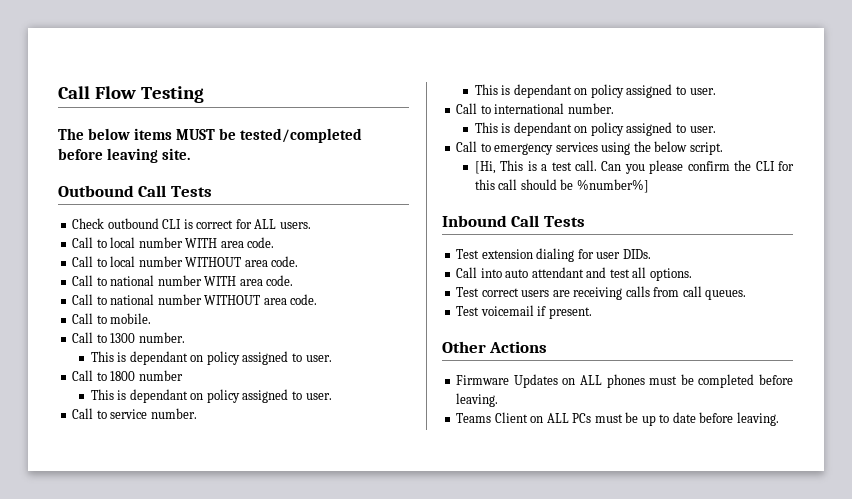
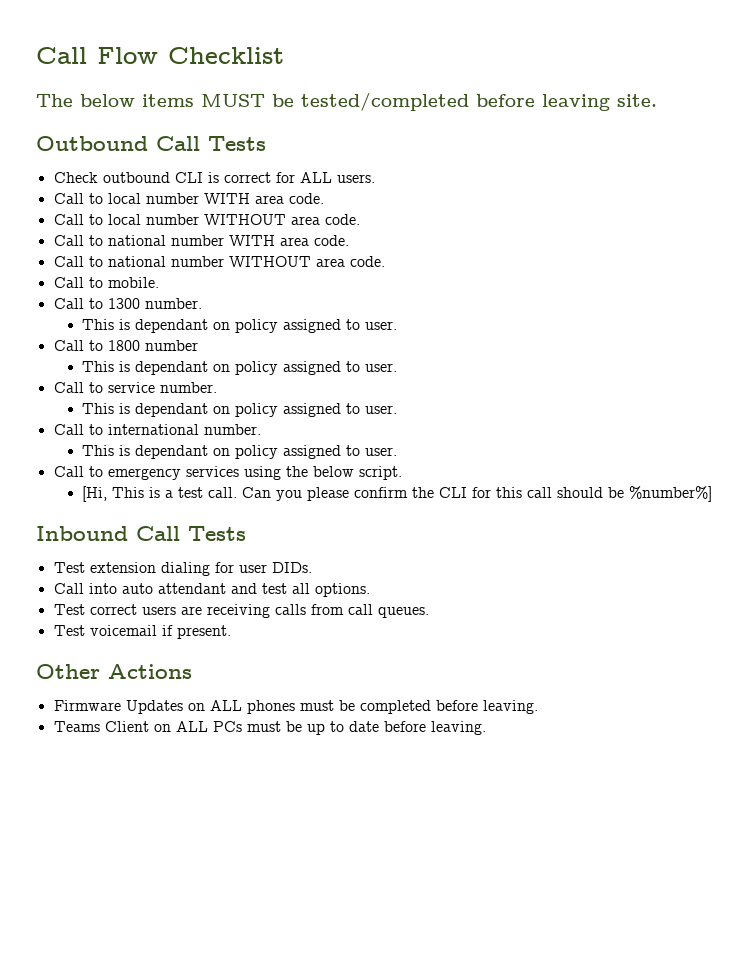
- Call Flow Testing
+ Call Flow Checklist

